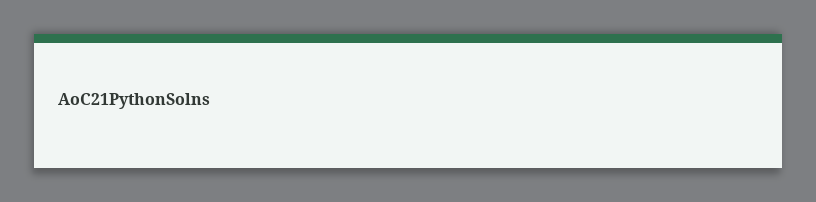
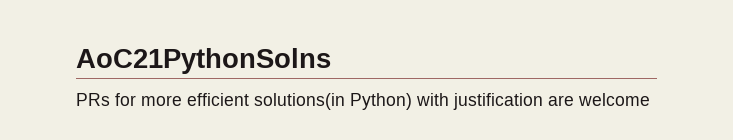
+ PRs for more efficient solutions(in Python) with justification are welcome

